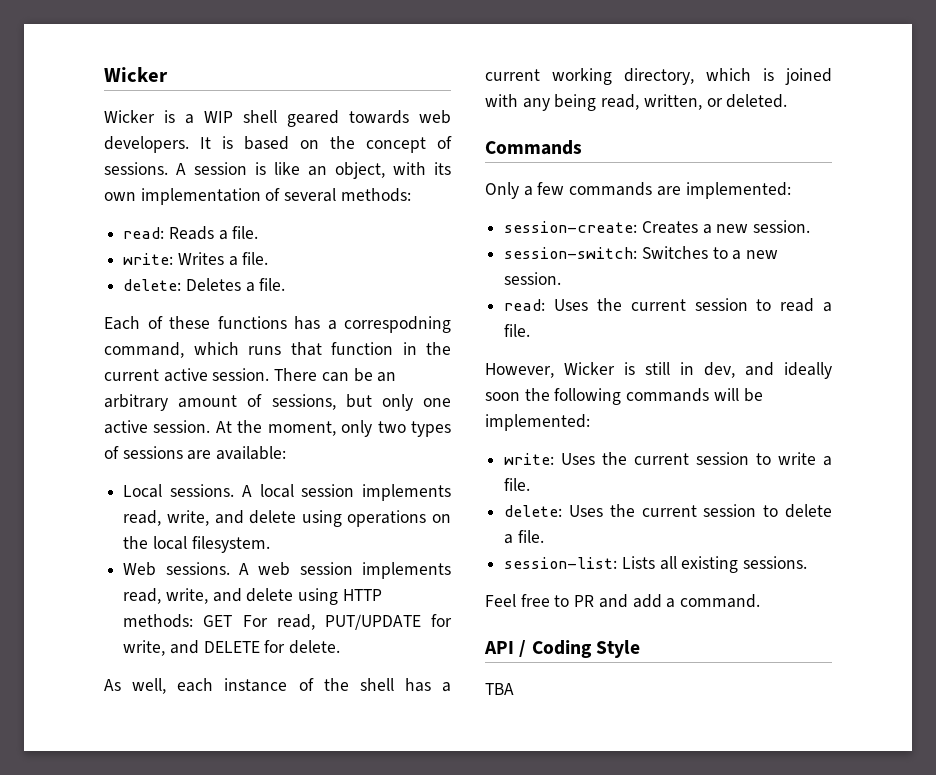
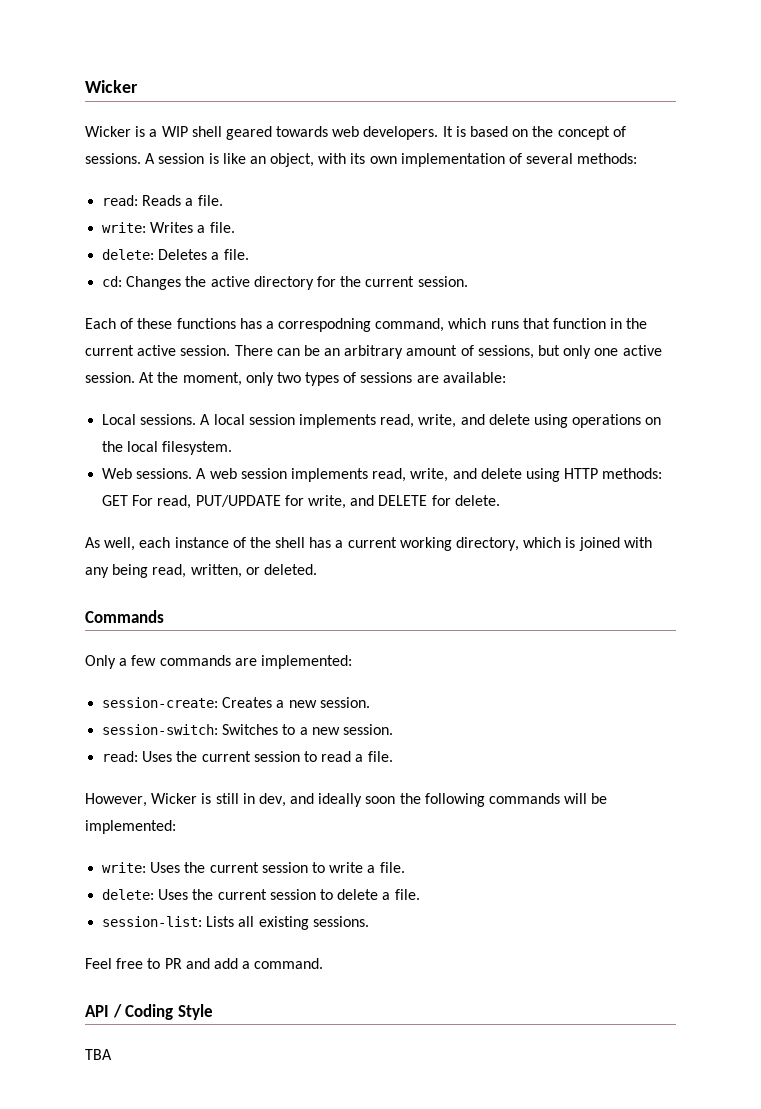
+ cd: Changes the active directory for the current session.

